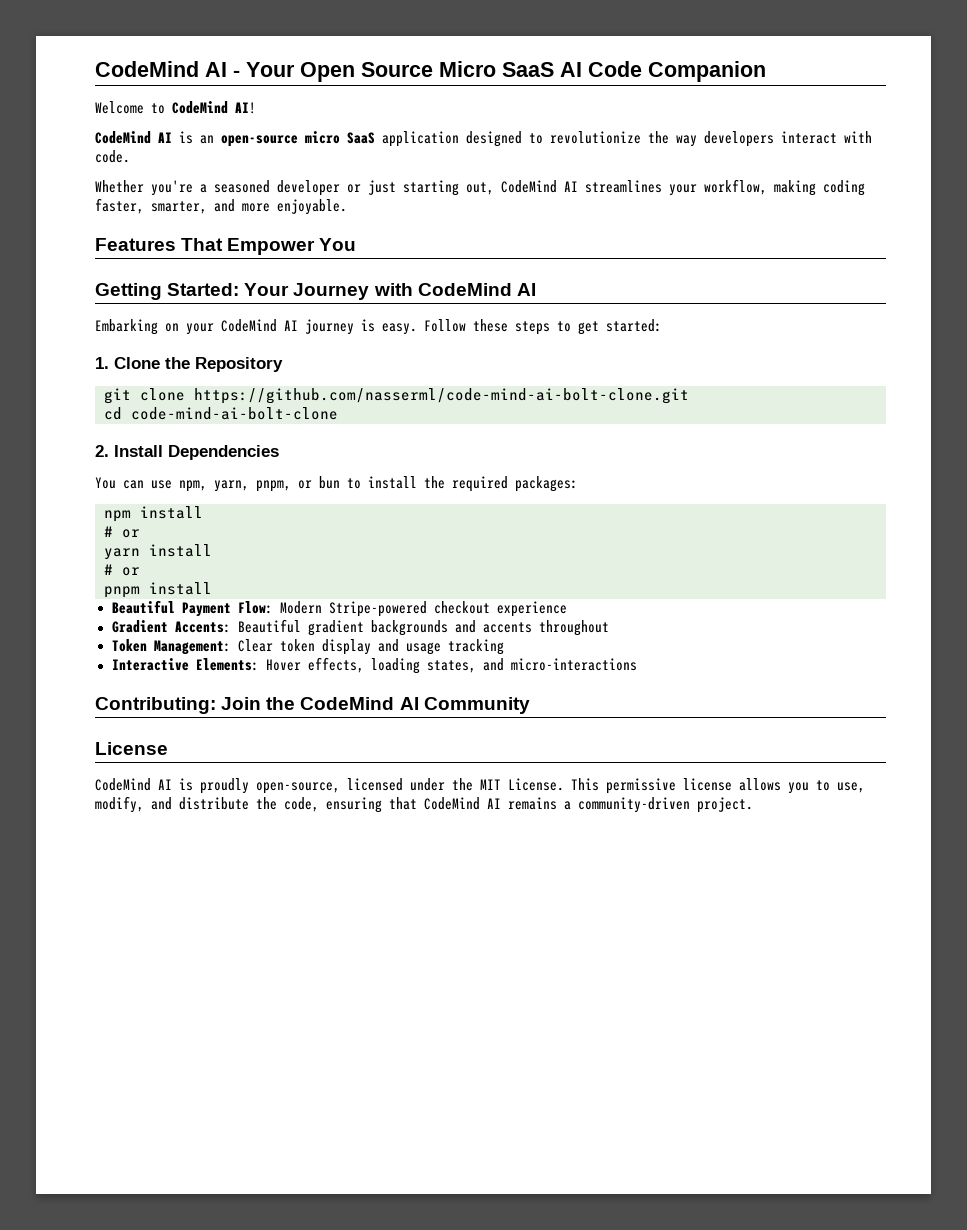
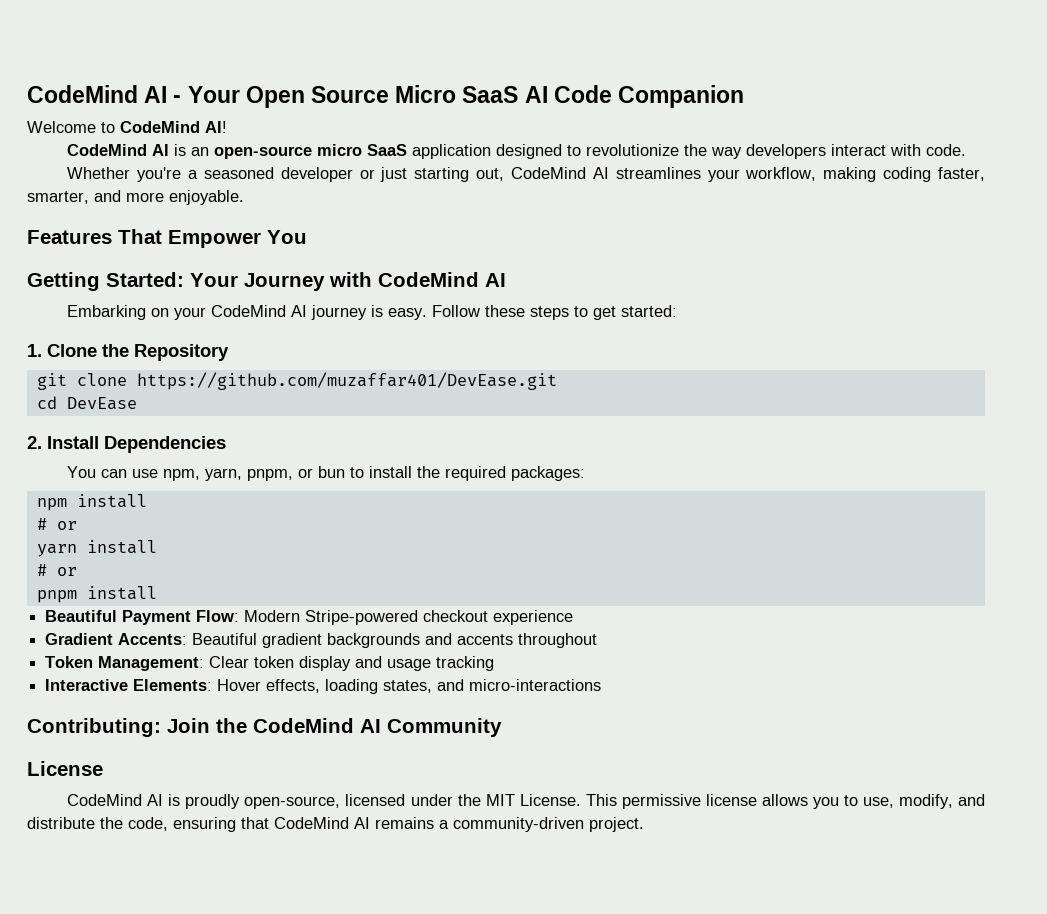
- git clone https://github.com/nasserml/code-mind-ai-bolt-clone.git
+ git clone https://github.com/muzaffar401/DevEase.git
- cd code-mind-ai-bolt-clone
+ cd DevEase

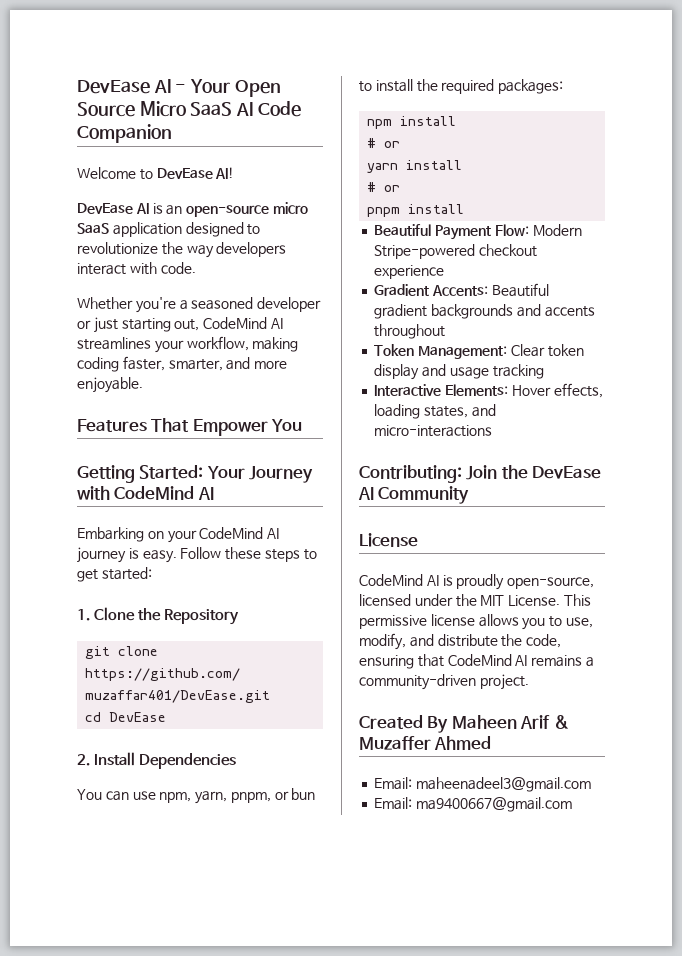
- CodeMind AI - Your Open Source Micro SaaS AI Code Companion
+ DevEase AI - Your Open Source Micro SaaS AI Code Companion
- Welcome to CodeMind AI!
+ Welcome to DevEase AI!
- CodeMind AI is an open-source micro SaaS application designed to revolutionize the way developers interact with code.
+ DevEase AI is an open-source micro SaaS application designed to revolutionize the way developers interact with code.
- Contributing: Join the CodeMind AI Community
+ Contributing: Join the DevEase AI Community
+ Created By Maheen Arif & Muzaffer Ahmed
+ Email: maheenadeel3@gmail.com
+ Email: ma9400667@gmail.com

